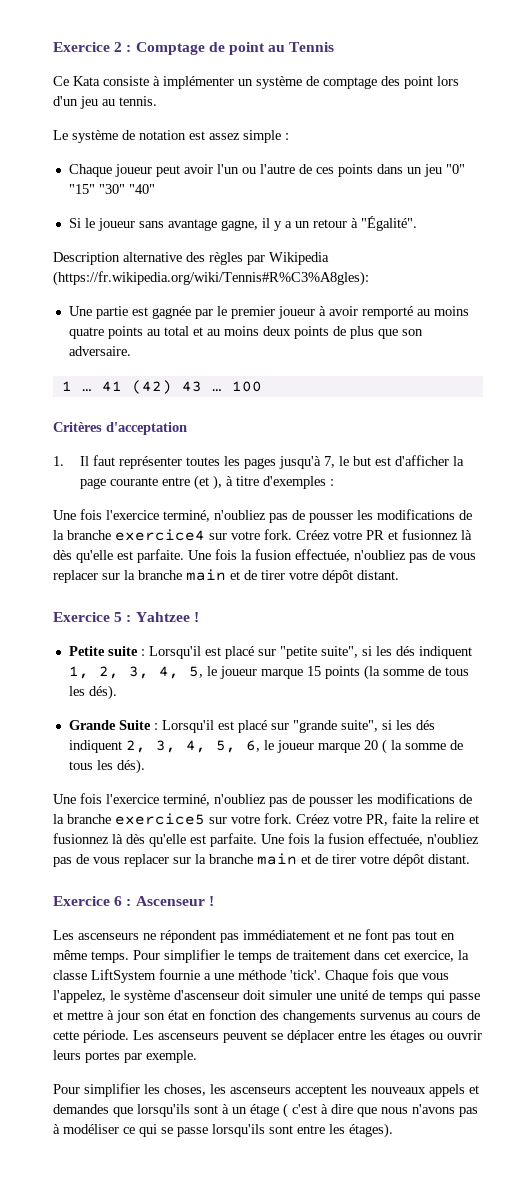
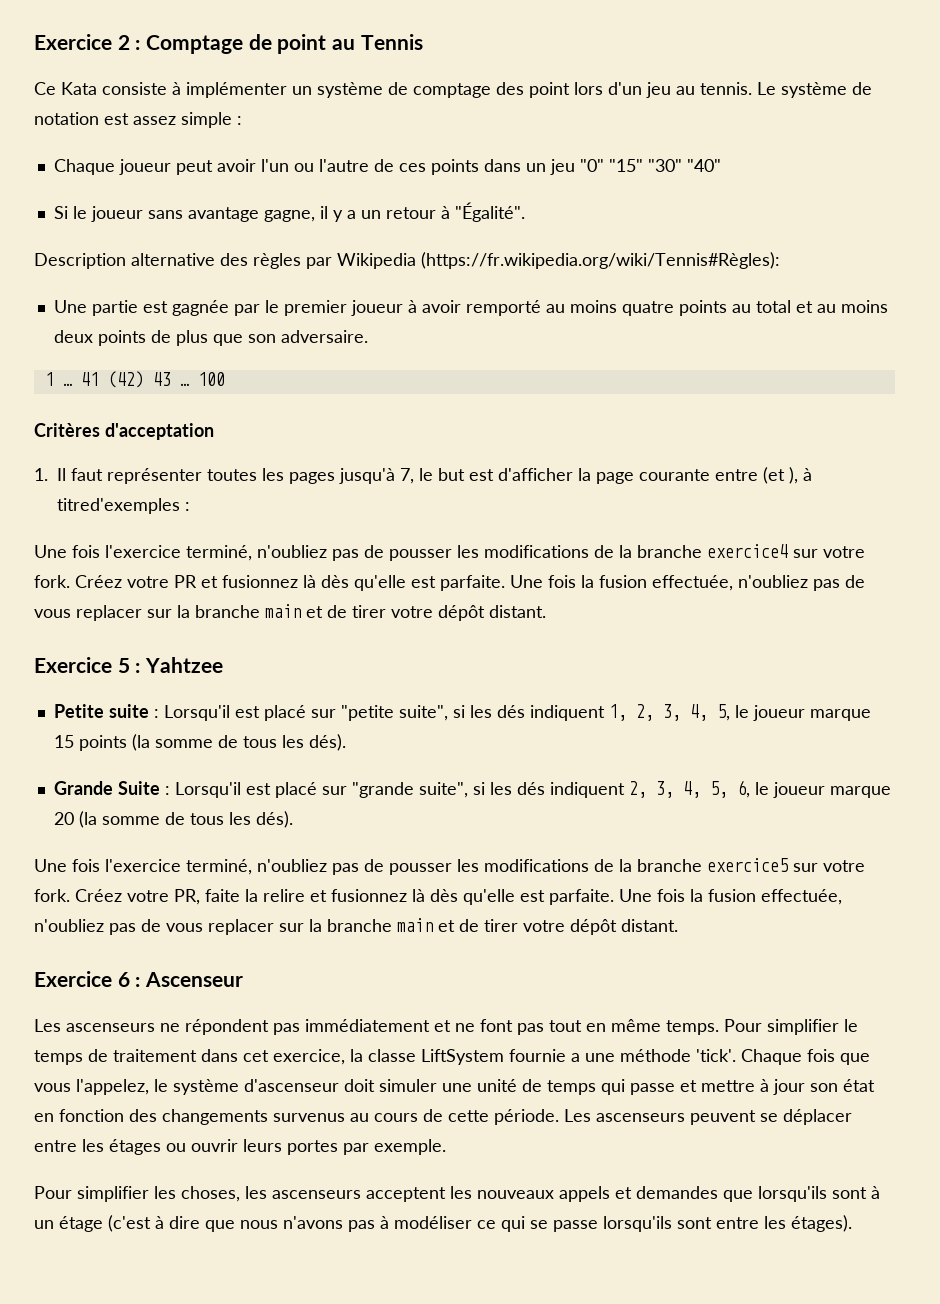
- Ce Kata consiste à implémenter un système de comptage des point lors d'un jeu au tennis.
- Le système de notation est assez simple :
+ Ce Kata consiste à implémenter un système de comptage des point lors d'un jeu au tennis. Le système de notation est assez simple :
- Description alternative des règles par Wikipedia (https://fr.wikipedia.org/wiki/Tennis#R%C3%A8gles):
+ Description alternative des règles par Wikipedia (https://fr.wikipedia.org/wiki/Tennis#Règles):
- 1. Il faut représenter toutes les pages jusqu'à 7, le but est d'afficher la page courante entre (et ), à titre d'exemples :
+ 1. Il faut représenter toutes les pages jusqu'à 7, le but est d'afficher la page courante entre (et ), à titred'exemples :
- Exercice 5 : Yahtzee !
+ Exercice 5 : Yahtzee
- Grande Suite : Lorsqu'il est placé sur "grande suite", si les dés indiquent 2, 3, 4, 5, 6, le joueur marque 20 ( la somme de tous les dés).
+ Grande Suite : Lorsqu'il est placé sur "grande suite", si les dés indiquent 2, 3, 4, 5, 6, le joueur marque 20 (la somme de tous les dés).
- Exercice 6 : Ascenseur !
+ Exercice 6 : Ascenseur
- Pour simplifier les choses, les ascenseurs acceptent les nouveaux appels et demandes que lorsqu'ils sont à un étage ( c'est à dire que nous n'avons pas à modéliser ce qui se passe lorsqu'ils sont entre les étages).
+ Pour simplifier les choses, les ascenseurs acceptent les nouveaux appels et demandes que lorsqu'ils sont à un étage (c'est à dire que nous n'avons pas à modéliser ce qui se passe lorsqu'ils sont entre les étages).

